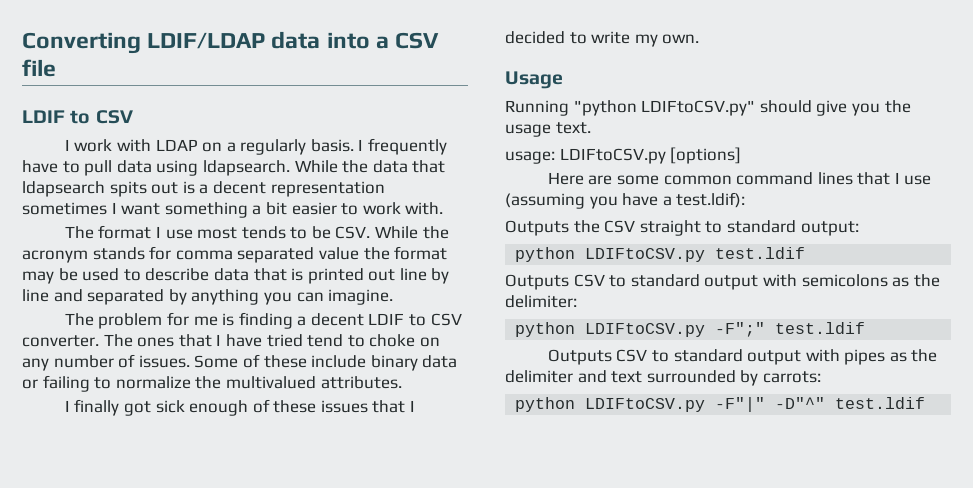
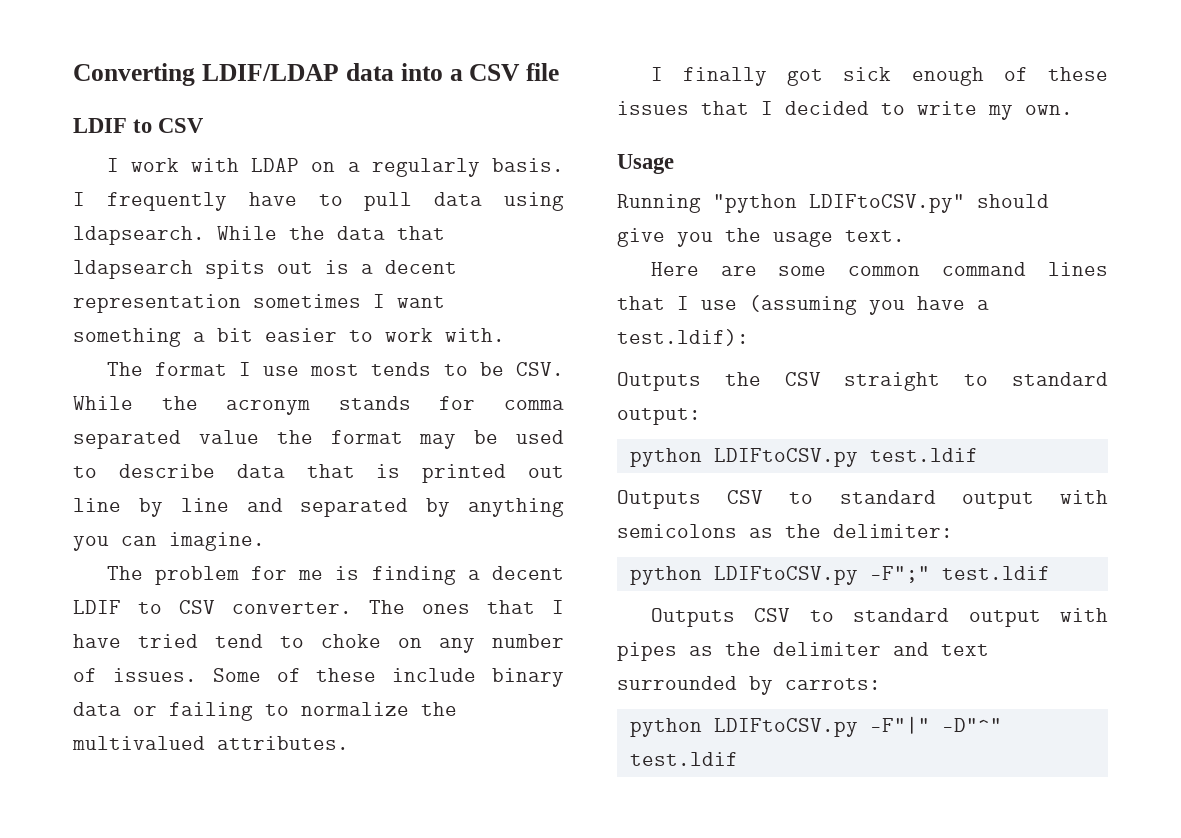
- usage: LDIFtoCSV.py [options]

